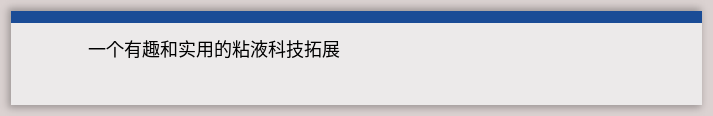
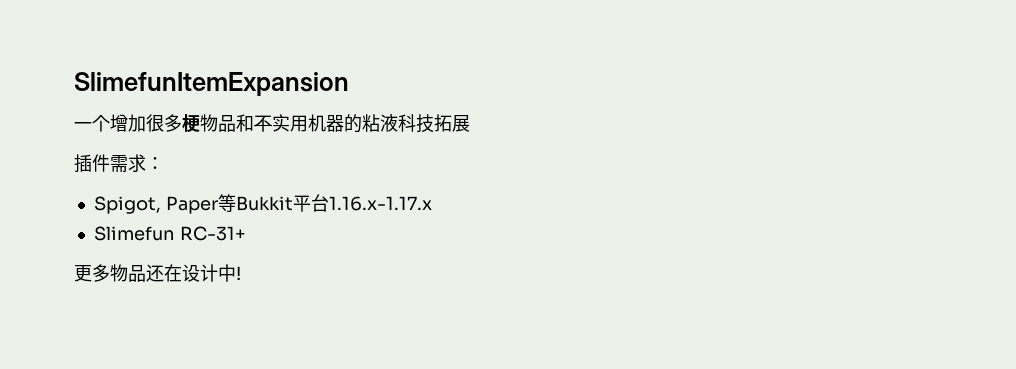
- 一个有趣和实用的粘液科技拓展
+ SlimefunItemExpansion
+ 一个增加很多梗物品和不实用机器的粘液科技拓展
+ 插件需求：
+ Spigot, Paper等Bukkit平台1.16.x-1.17.x
+ Slimefun RC-31+
+ 更多物品还在设计中!

